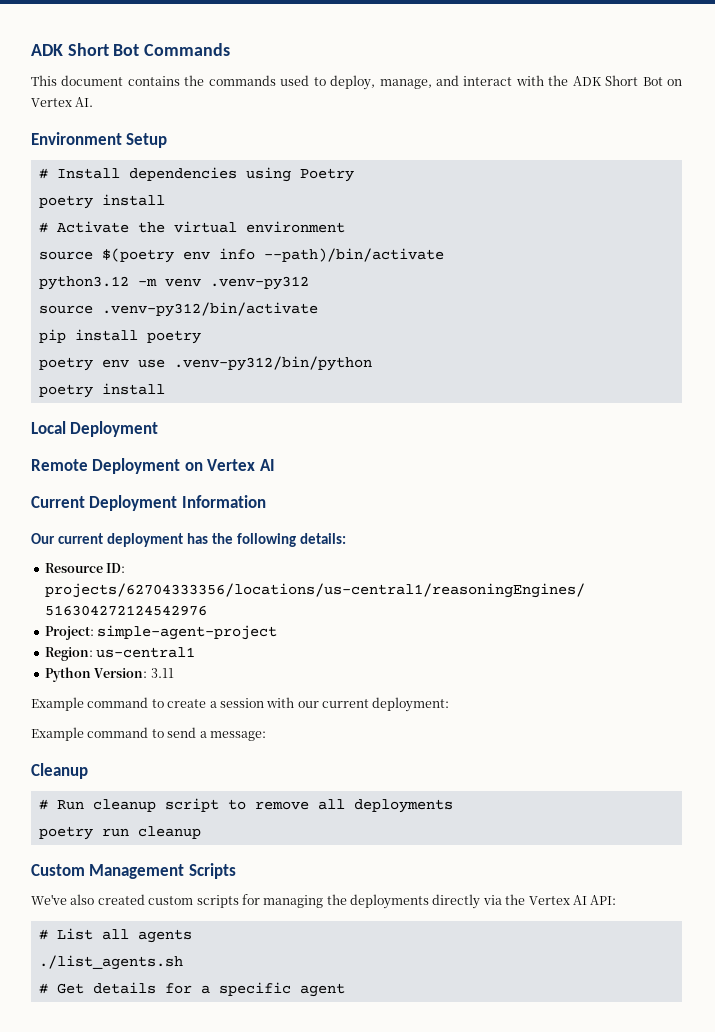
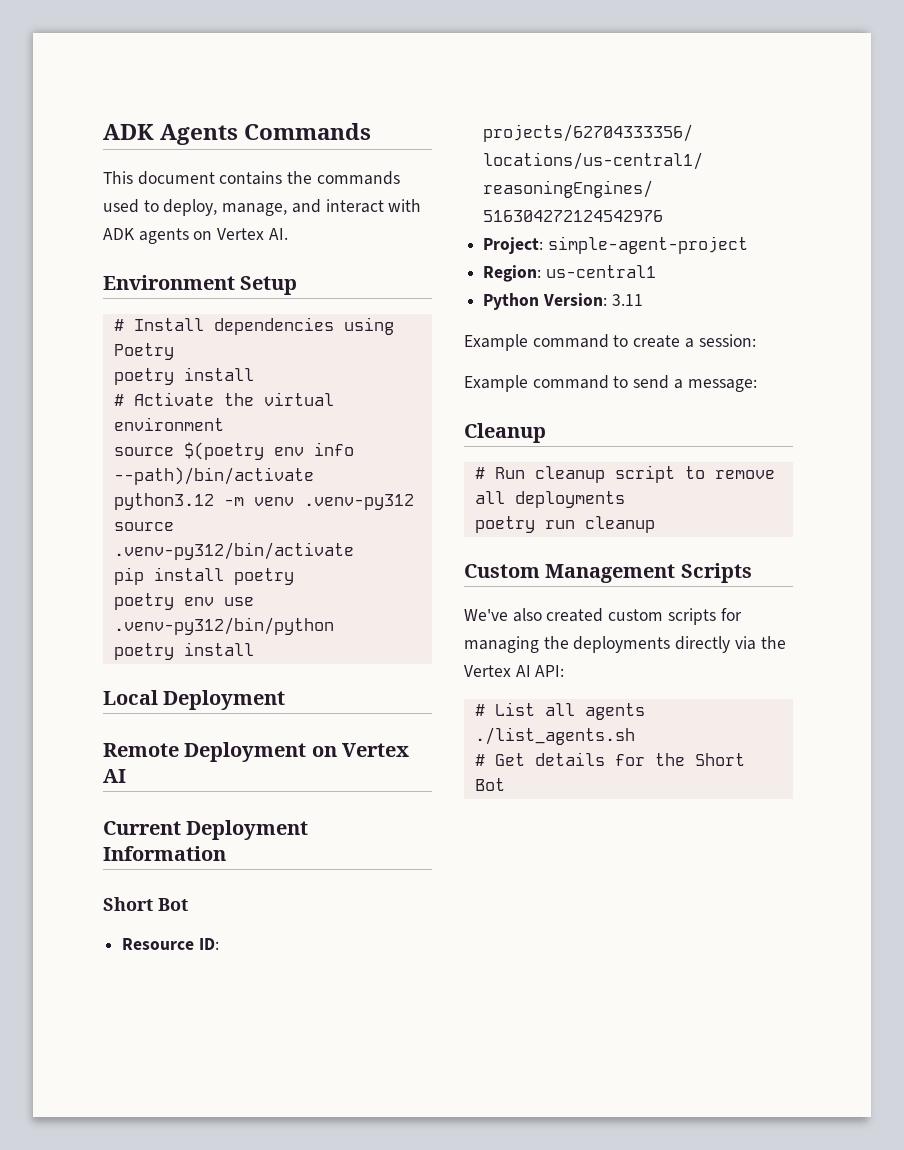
- ADK Short Bot Commands
+ ADK Agents Commands
- This document contains the commands used to deploy, manage, and interact with the ADK Short Bot on Vertex AI.
+ This document contains the commands used to deploy, manage, and interact with ADK agents on Vertex AI.
  Current Deployment Information
- Our current deployment has the following details:
+ Short Bot
- Example command to create a session with our current deployment:
+ Example command to create a session:
- # Get details for a specific agent
+ # Get details for the Short Bot

